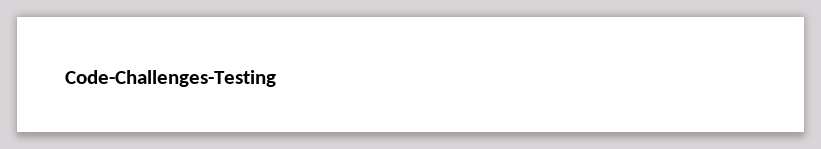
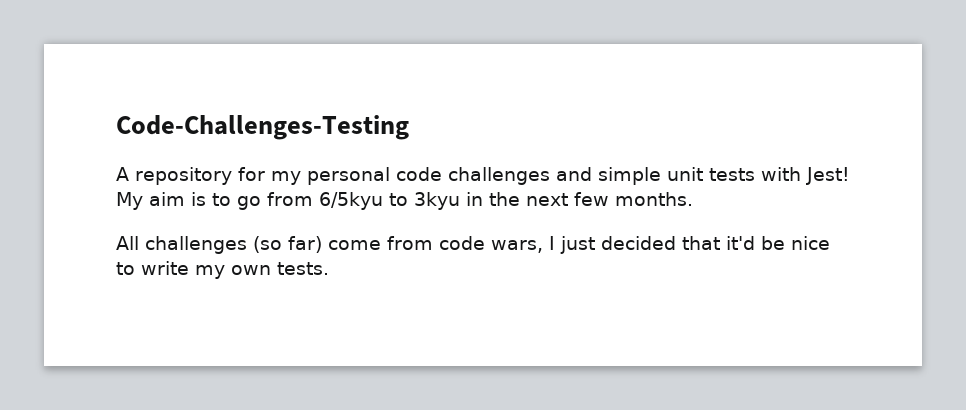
+ A repository for my personal code challenges and simple unit tests with Jest! My aim is to go from 6/5kyu to 3kyu in the next few months.
+ All challenges (so far) come from code wars, I just decided that it'd be nice to write my own tests.

